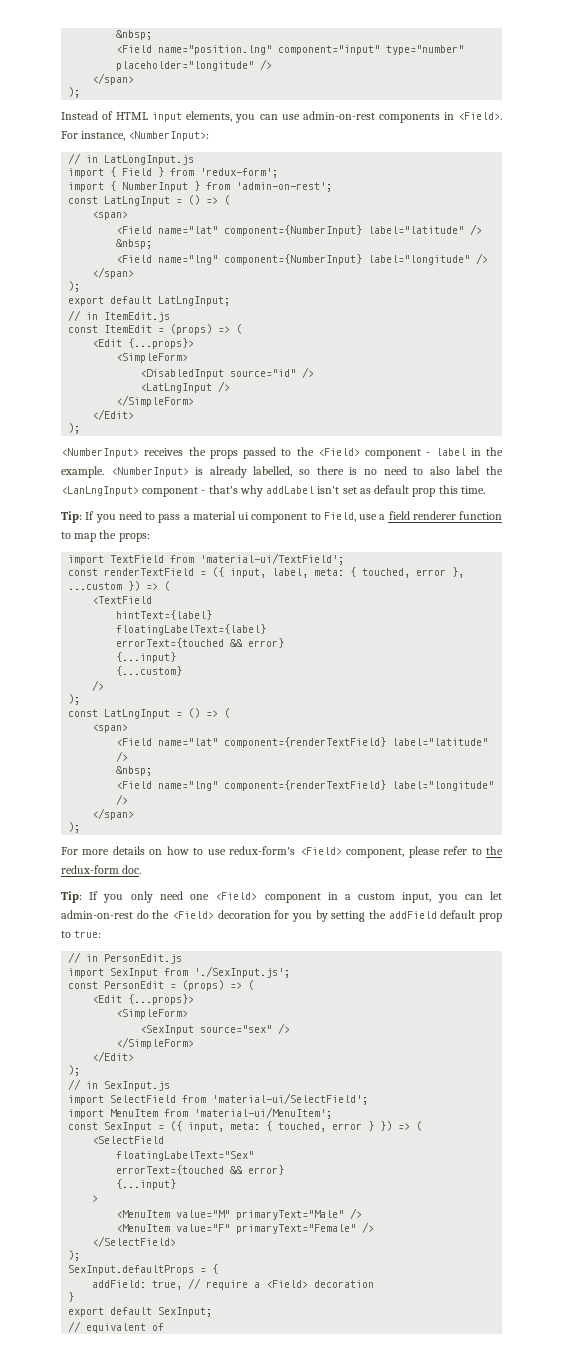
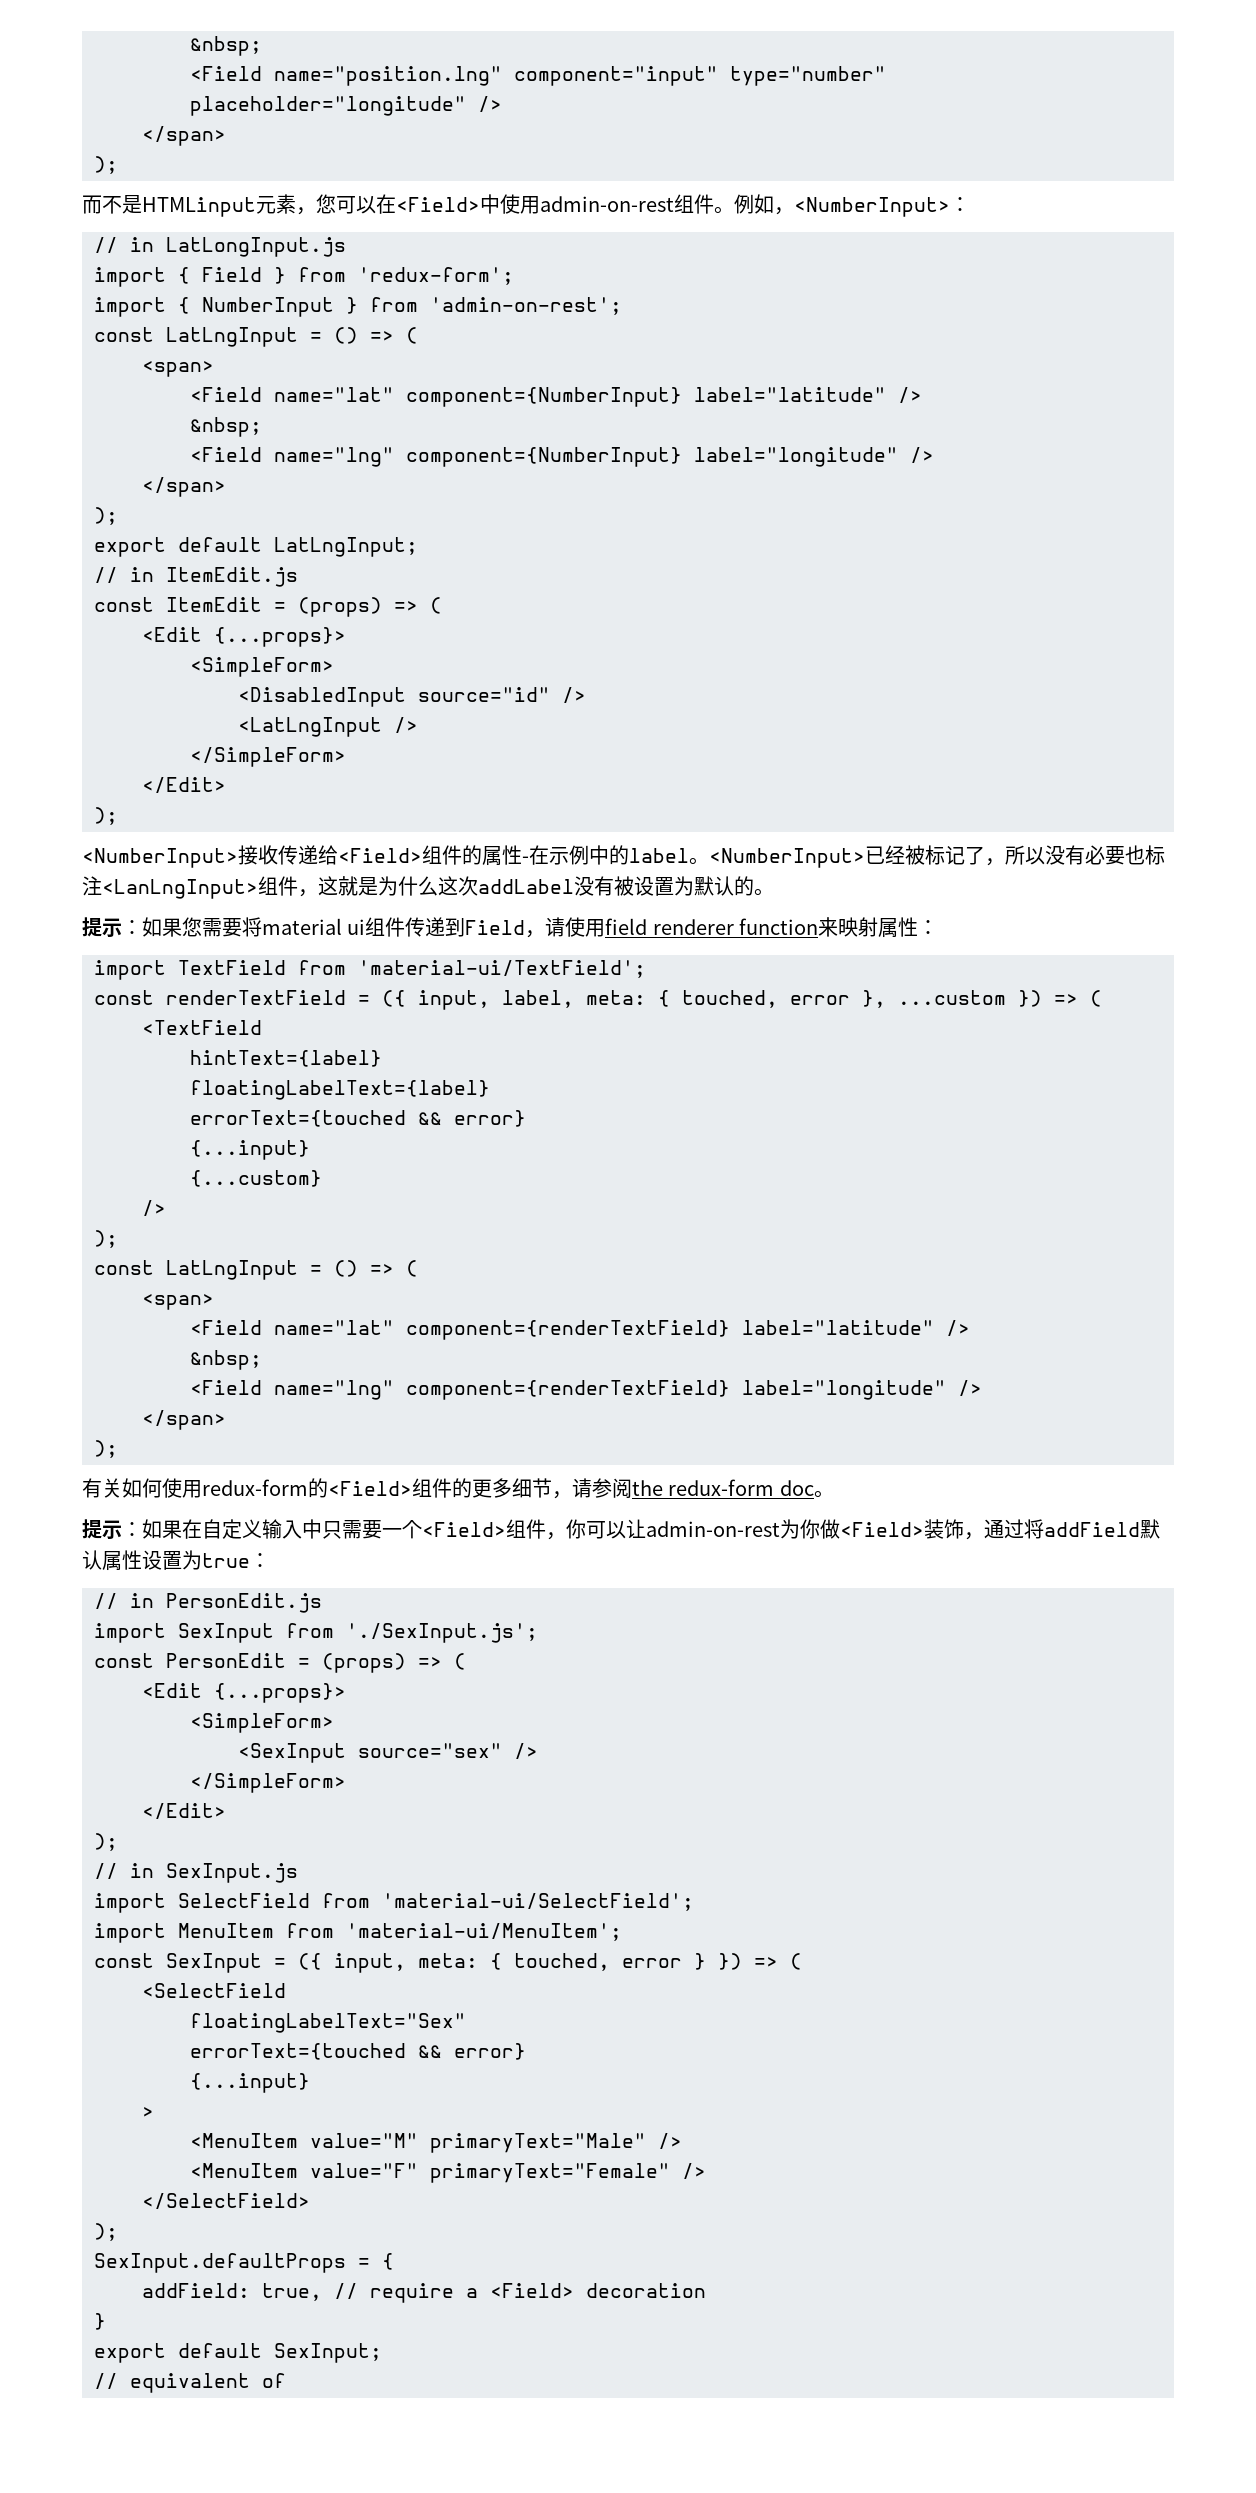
- Instead of HTML input elements, you can use admin-on-rest components in <Field>. For instance, <NumberInput>:
+ 而不是HTMLinput元素，您可以在<Field>中使用admin-on-rest组件。例如，<NumberInput>：
- <NumberInput> receives the props passed to the <Field> component - label in the example. <NumberInput> is already labelled, so there is no need to also label the <LanLngInput> component - that's why addLabel isn't set as default prop this time.
- Tip: If you need to pass a material ui component to Field, use a field renderer function to map the props:
+ <NumberInput>接收传递给<Field>组件的属性-在示例中的label。<NumberInput>已经被标记了，所以没有必要也标注<LanLngInput>组件，这就是为什么这次addLabel没有被设置为默认的。
+ 提示：如果您需要将material ui组件传递到Field，请使用field renderer function来映射属性：
- For more details on how to use redux-form's <Field> component, please refer to the redux-form doc.
- Tip: If you only need one <Field> component in a custom input, you can let admin-on-rest do the <Field> decoration for you by setting the addField default prop to true:
+ 有关如何使用redux-form的<Field>组件的更多细节，请参阅the redux-form doc。
+ 提示：如果在自定义输入中只需要一个<Field>组件，你可以让admin-on-rest为你做<Field>装饰，通过将addField默认属性设置为true：

